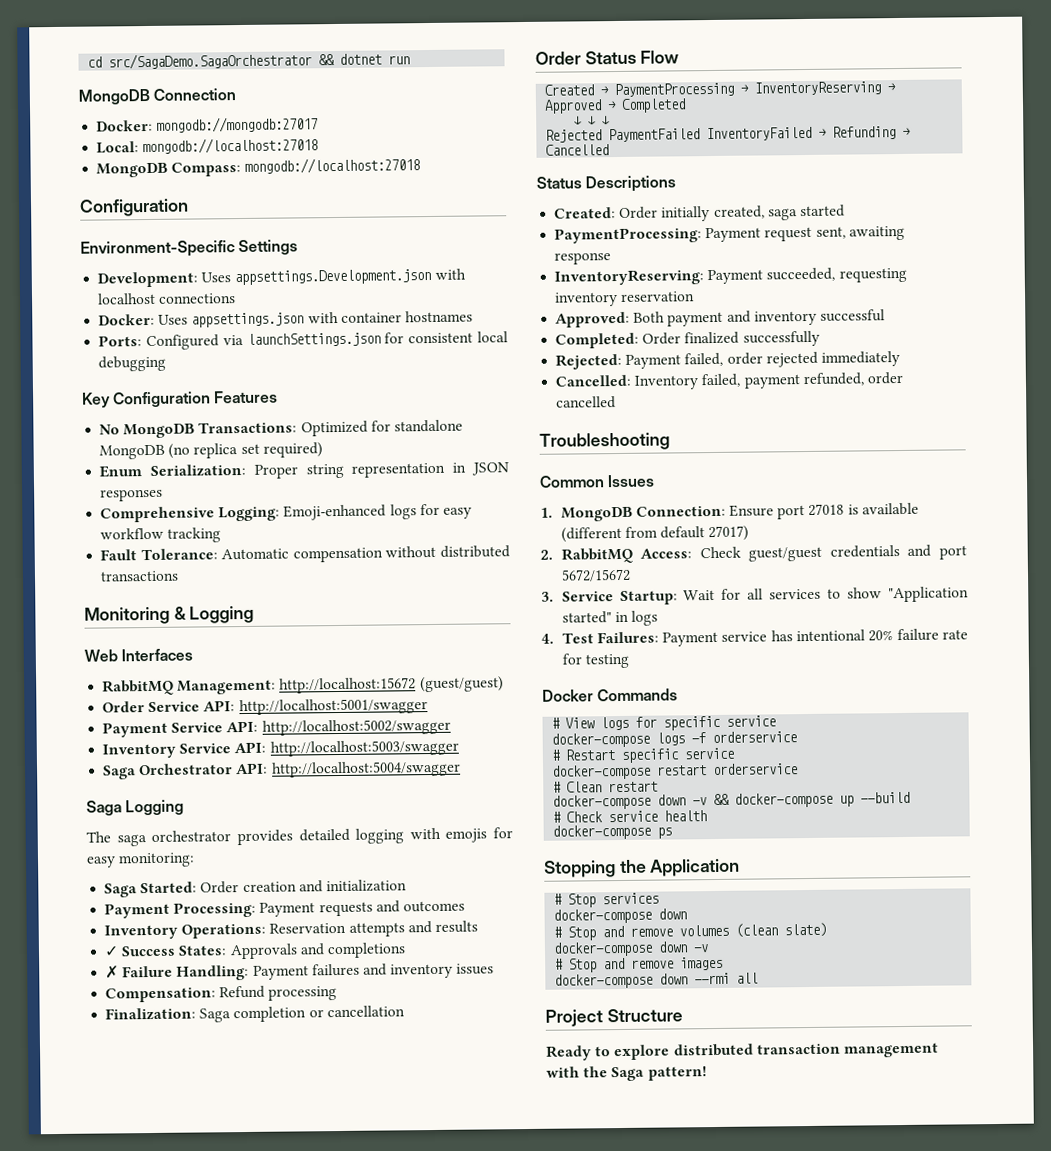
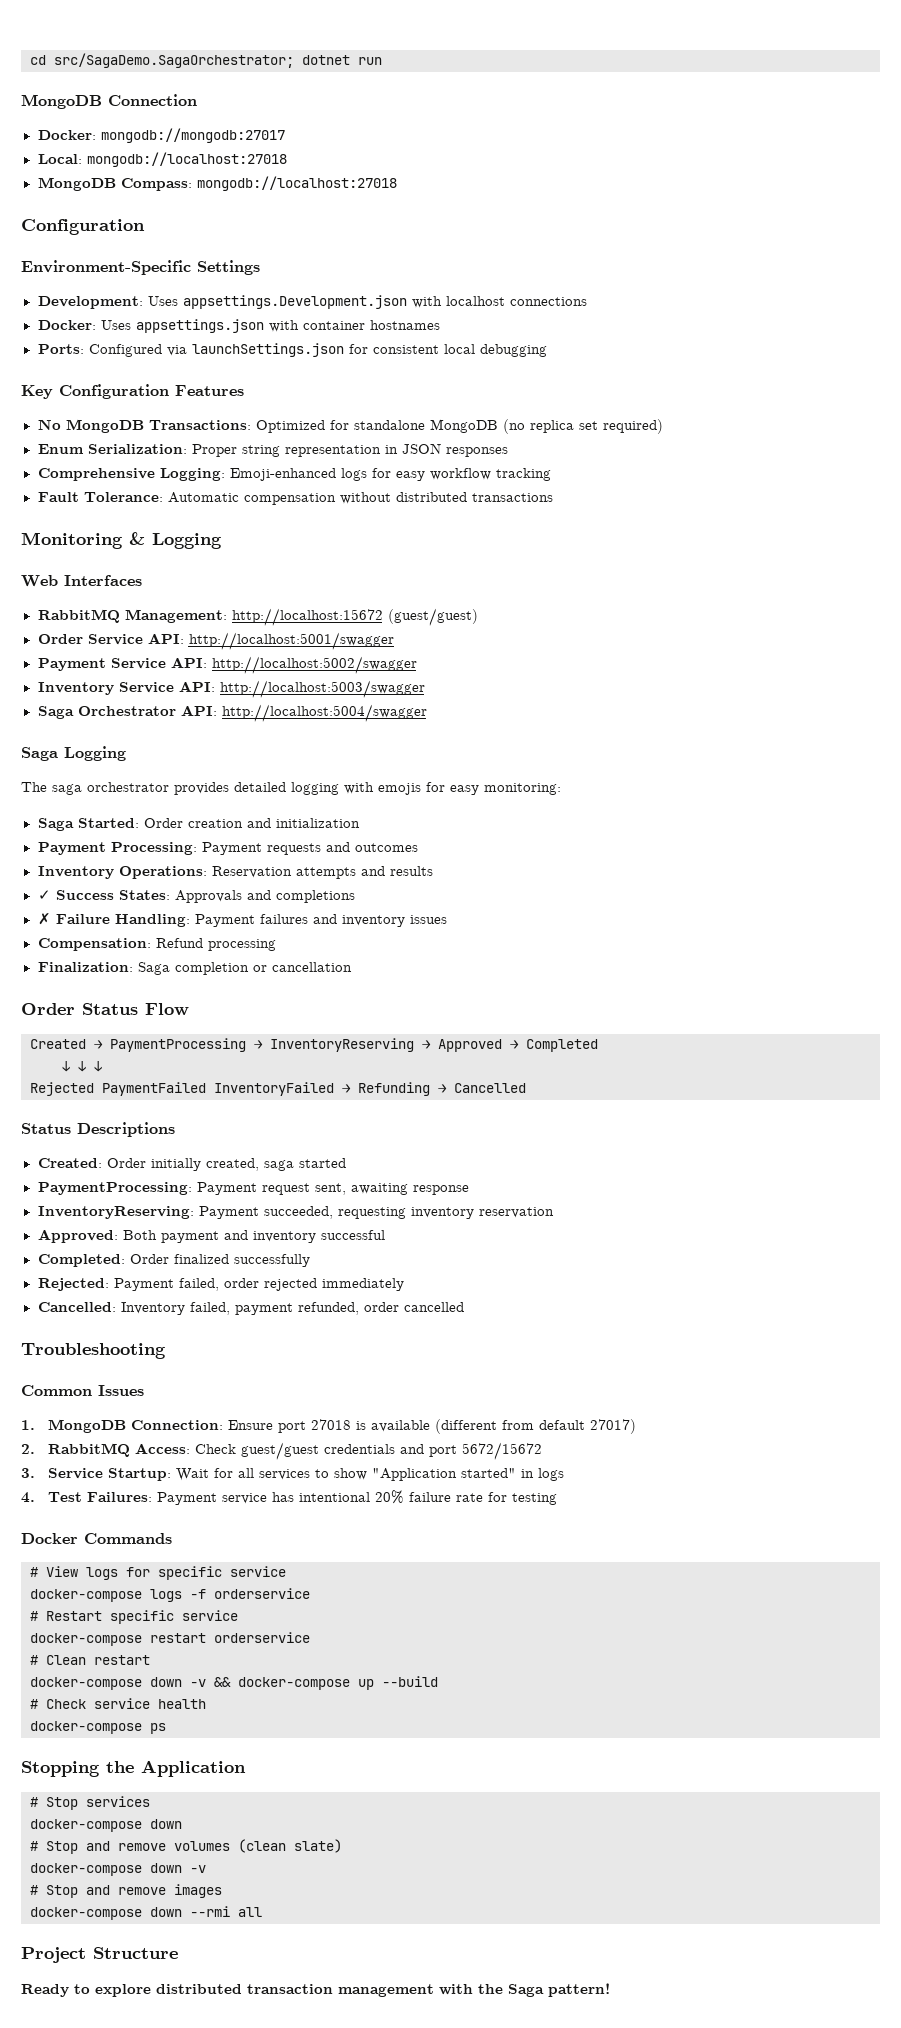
- cd src/SagaDemo.SagaOrchestrator && dotnet run
+ cd src/SagaDemo.SagaOrchestrator; dotnet run

